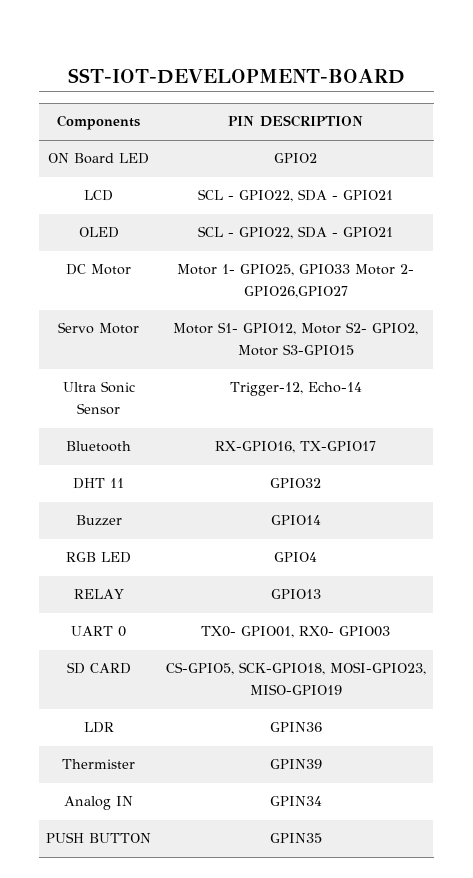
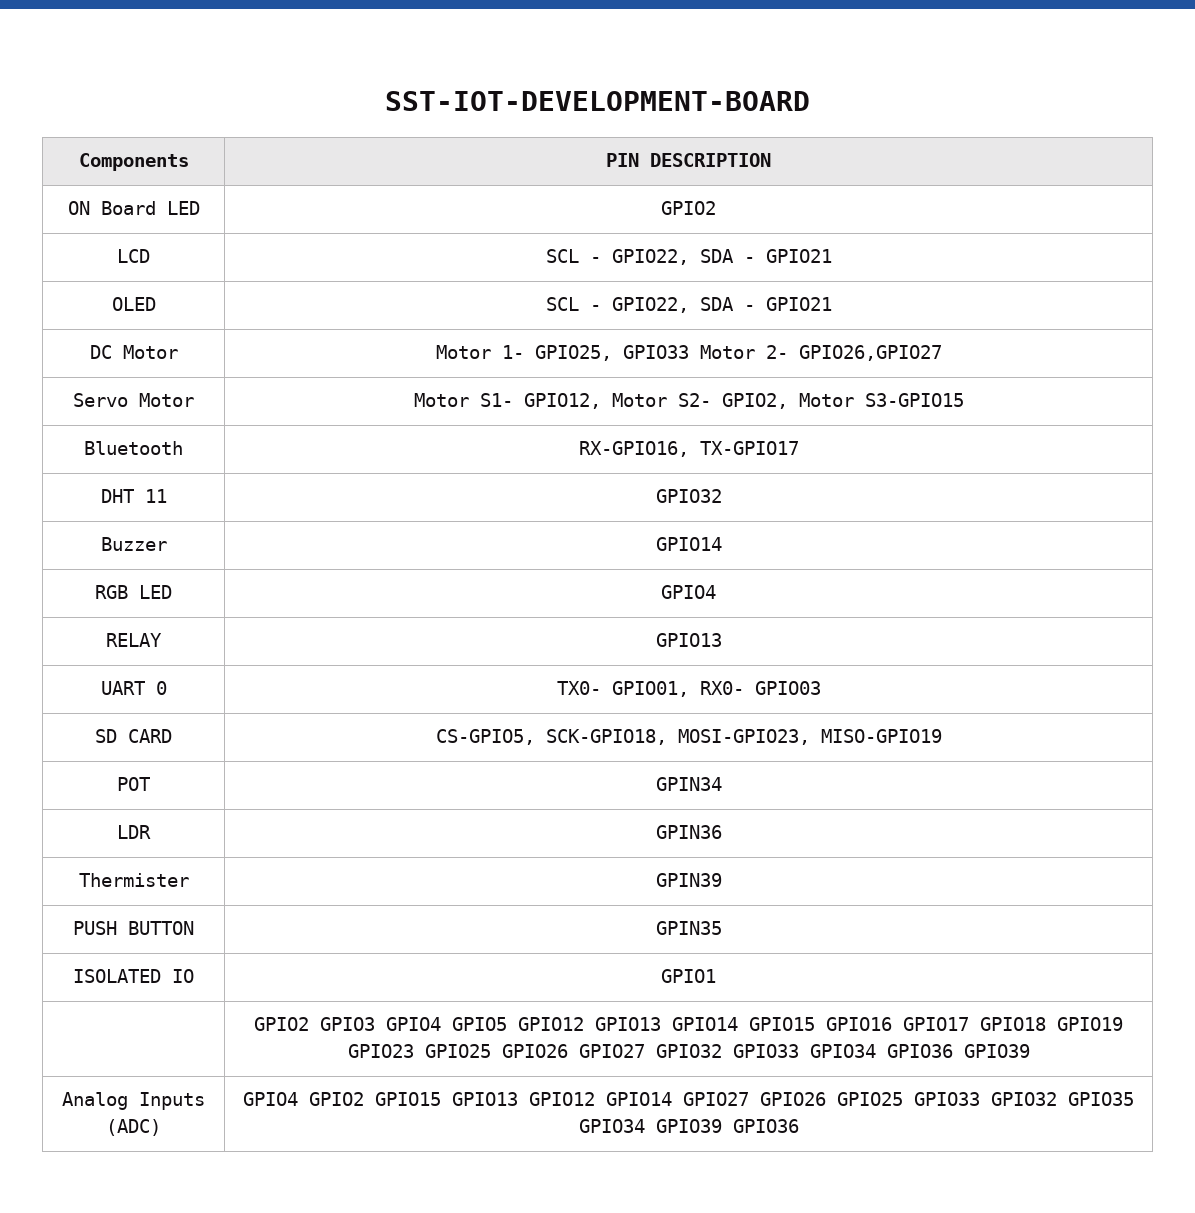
- Ultra Sonic Sensor | Trigger-12, Echo-14
+ POT | GPIN34
- Analog IN | GPIN34
+ ISOLATED IO | GPIO1
+ | GPIO2 GPIO3 GPIO4 GPIO5 GPIO12 GPIO13 GPIO14 GPIO15 GPIO16 GPIO17 GPIO18 GPIO19 GPIO23 GPIO25 GPIO26 GPIO27 GPIO32 GPIO33 GPIO34 GPIO36 GPIO39
+ Analog Inputs (ADC) | GPIO4 GPIO2 GPIO15 GPIO13 GPIO12 GPIO14 GPIO27 GPIO26 GPIO25 GPIO33 GPIO32 GPIO35 GPIO34 GPIO39 GPIO36

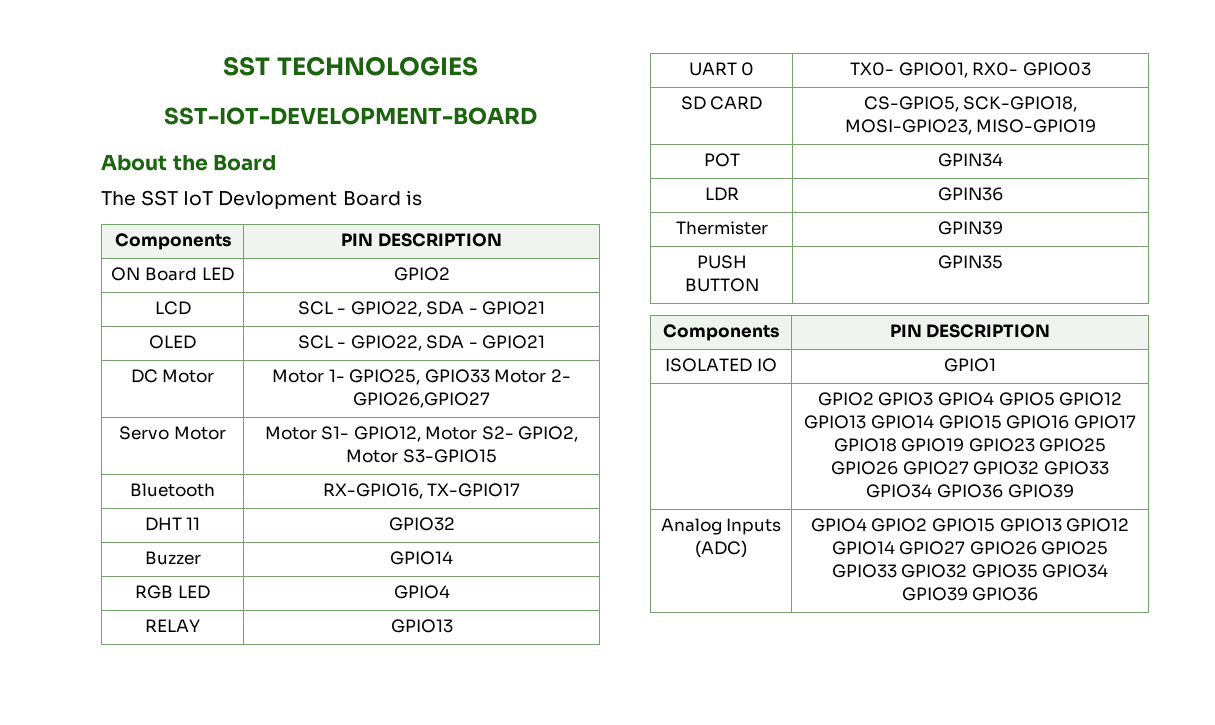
+ SST TECHNOLOGIES
+ About the Board
+ The SST IoT Devlopment Board is
  PUSH BUTTON | GPIN35
+ Components | PIN DESCRIPTION

